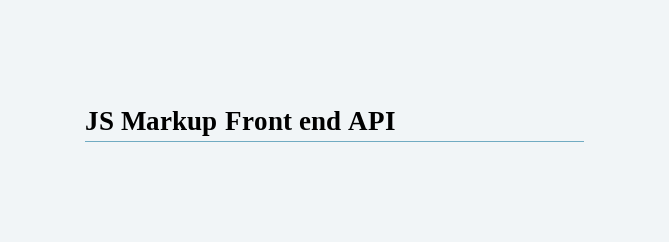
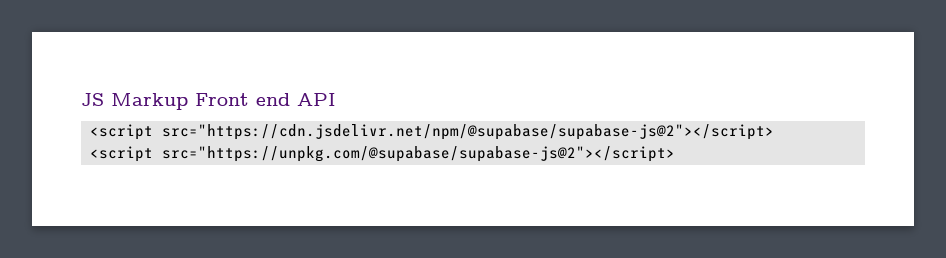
+ <script src="https://cdn.jsdelivr.net/npm/@supabase/supabase-js@2"></script>
+ <script src="https://unpkg.com/@supabase/supabase-js@2"></script>

